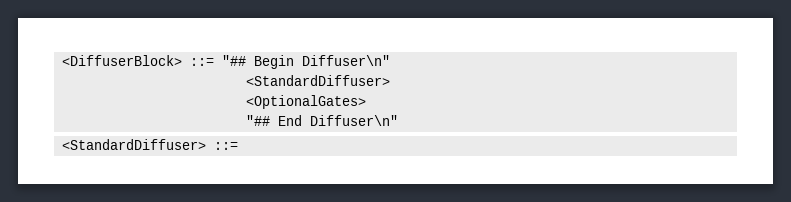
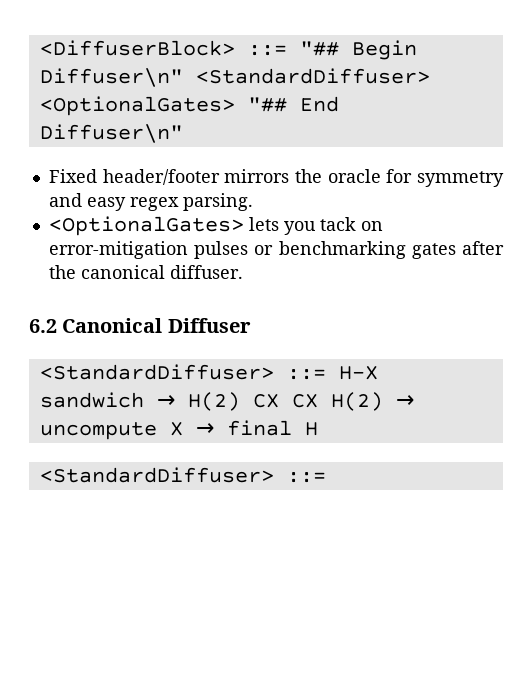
- <DiffuserBlock> ::= "## Begin Diffuser\n"
- <StandardDiffuser>
- <OptionalGates>
- "## End Diffuser\n"
+ <DiffuserBlock> ::= "## Begin Diffuser\n" <StandardDiffuser> <OptionalGates> "## End Diffuser\n"
+ Fixed header/footer mirrors the oracle for symmetry and easy regex parsing.
+ <OptionalGates> lets you tack on error-mitigation pulses or benchmarking gates after the canonical diffuser.
+ 6.2 Canonical Diffuser
+ <StandardDiffuser> ::= H-X sandwich → H(2) CX CX H(2) → uncompute X → final H

